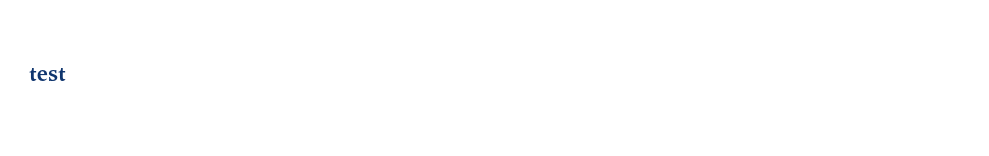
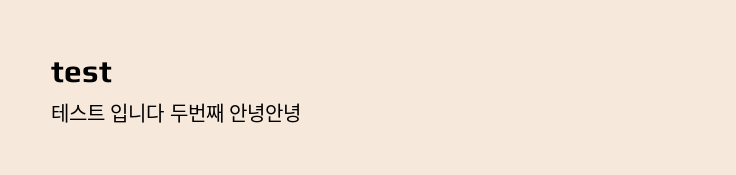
+ 테스트 입니다 두번째 안녕안녕

